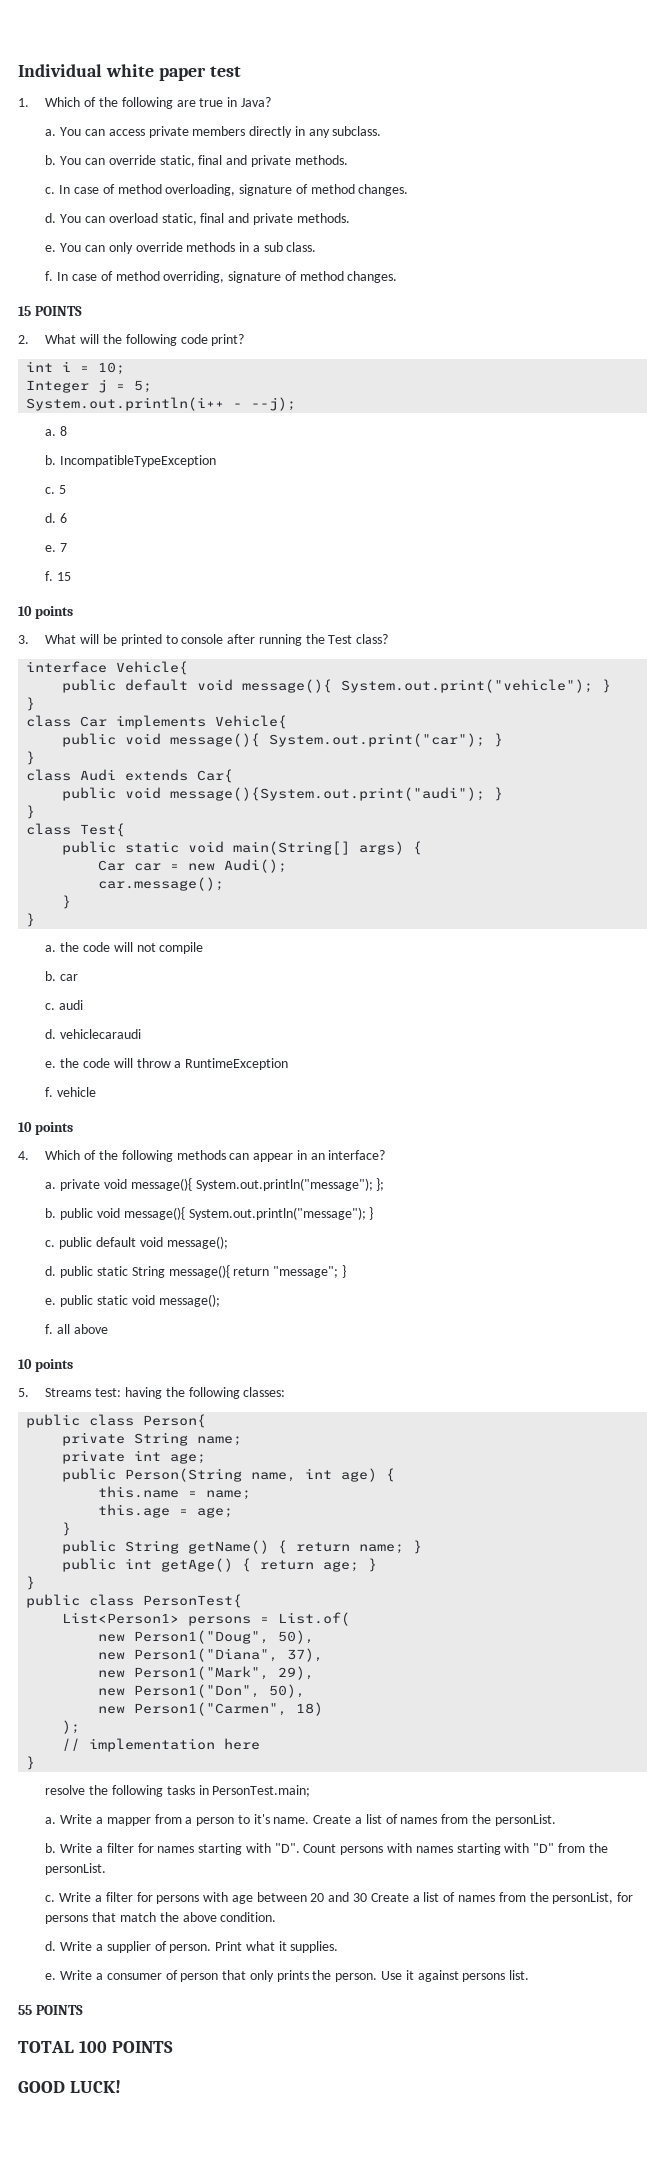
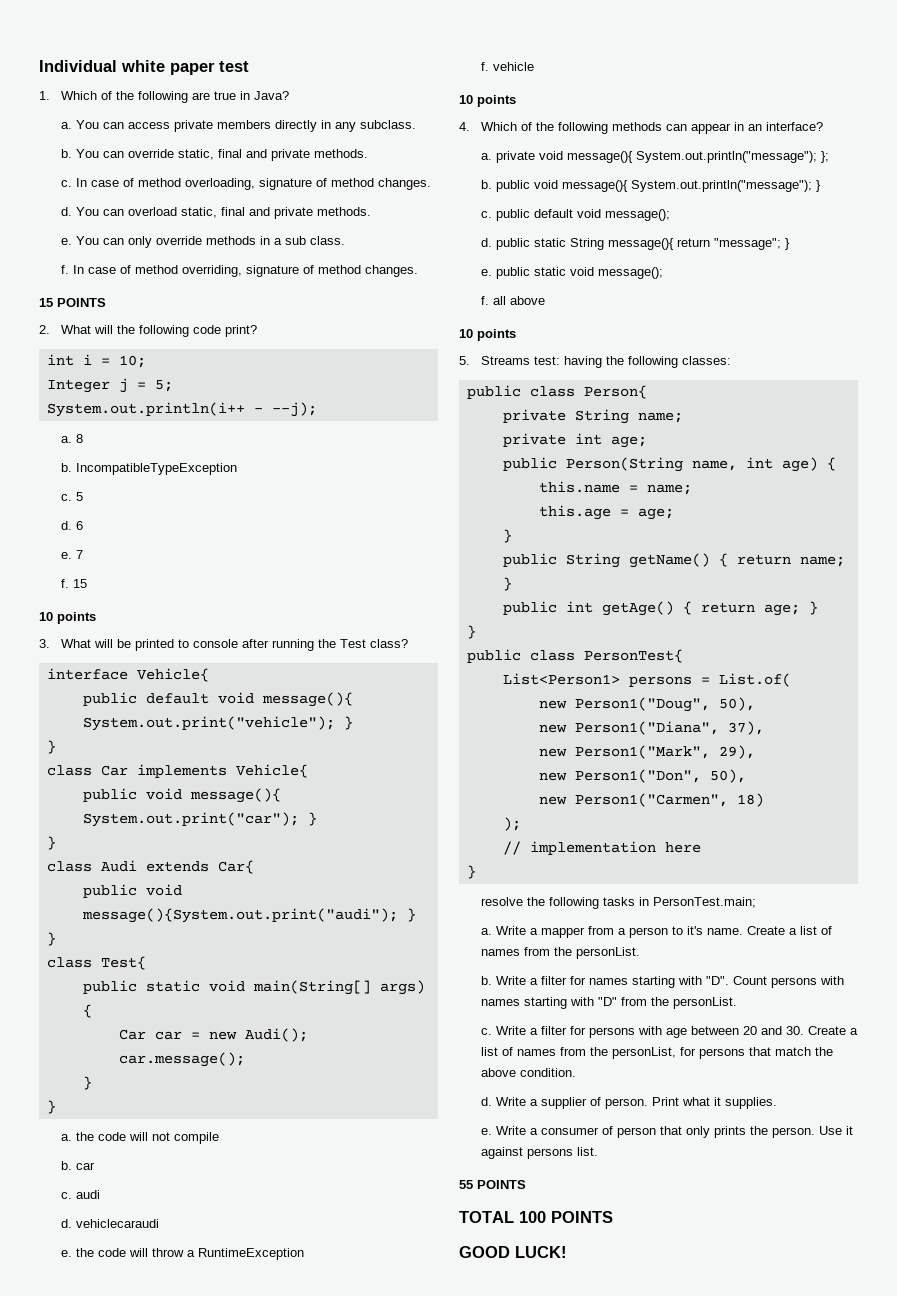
- Write a filter for persons with age between 20 and 30 Create a list of names from the personList, for persons that match the above condition.
+ Write a filter for persons with age between 20 and 30. Create a list of names from the personList, for persons that match the above condition.

